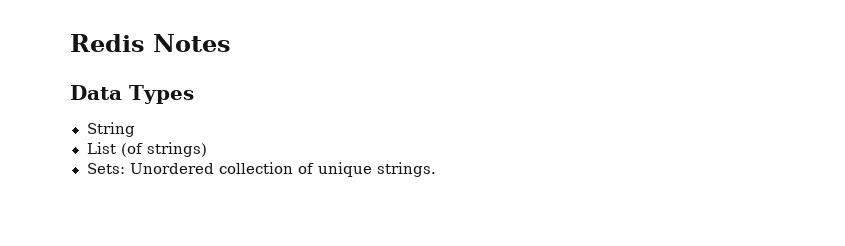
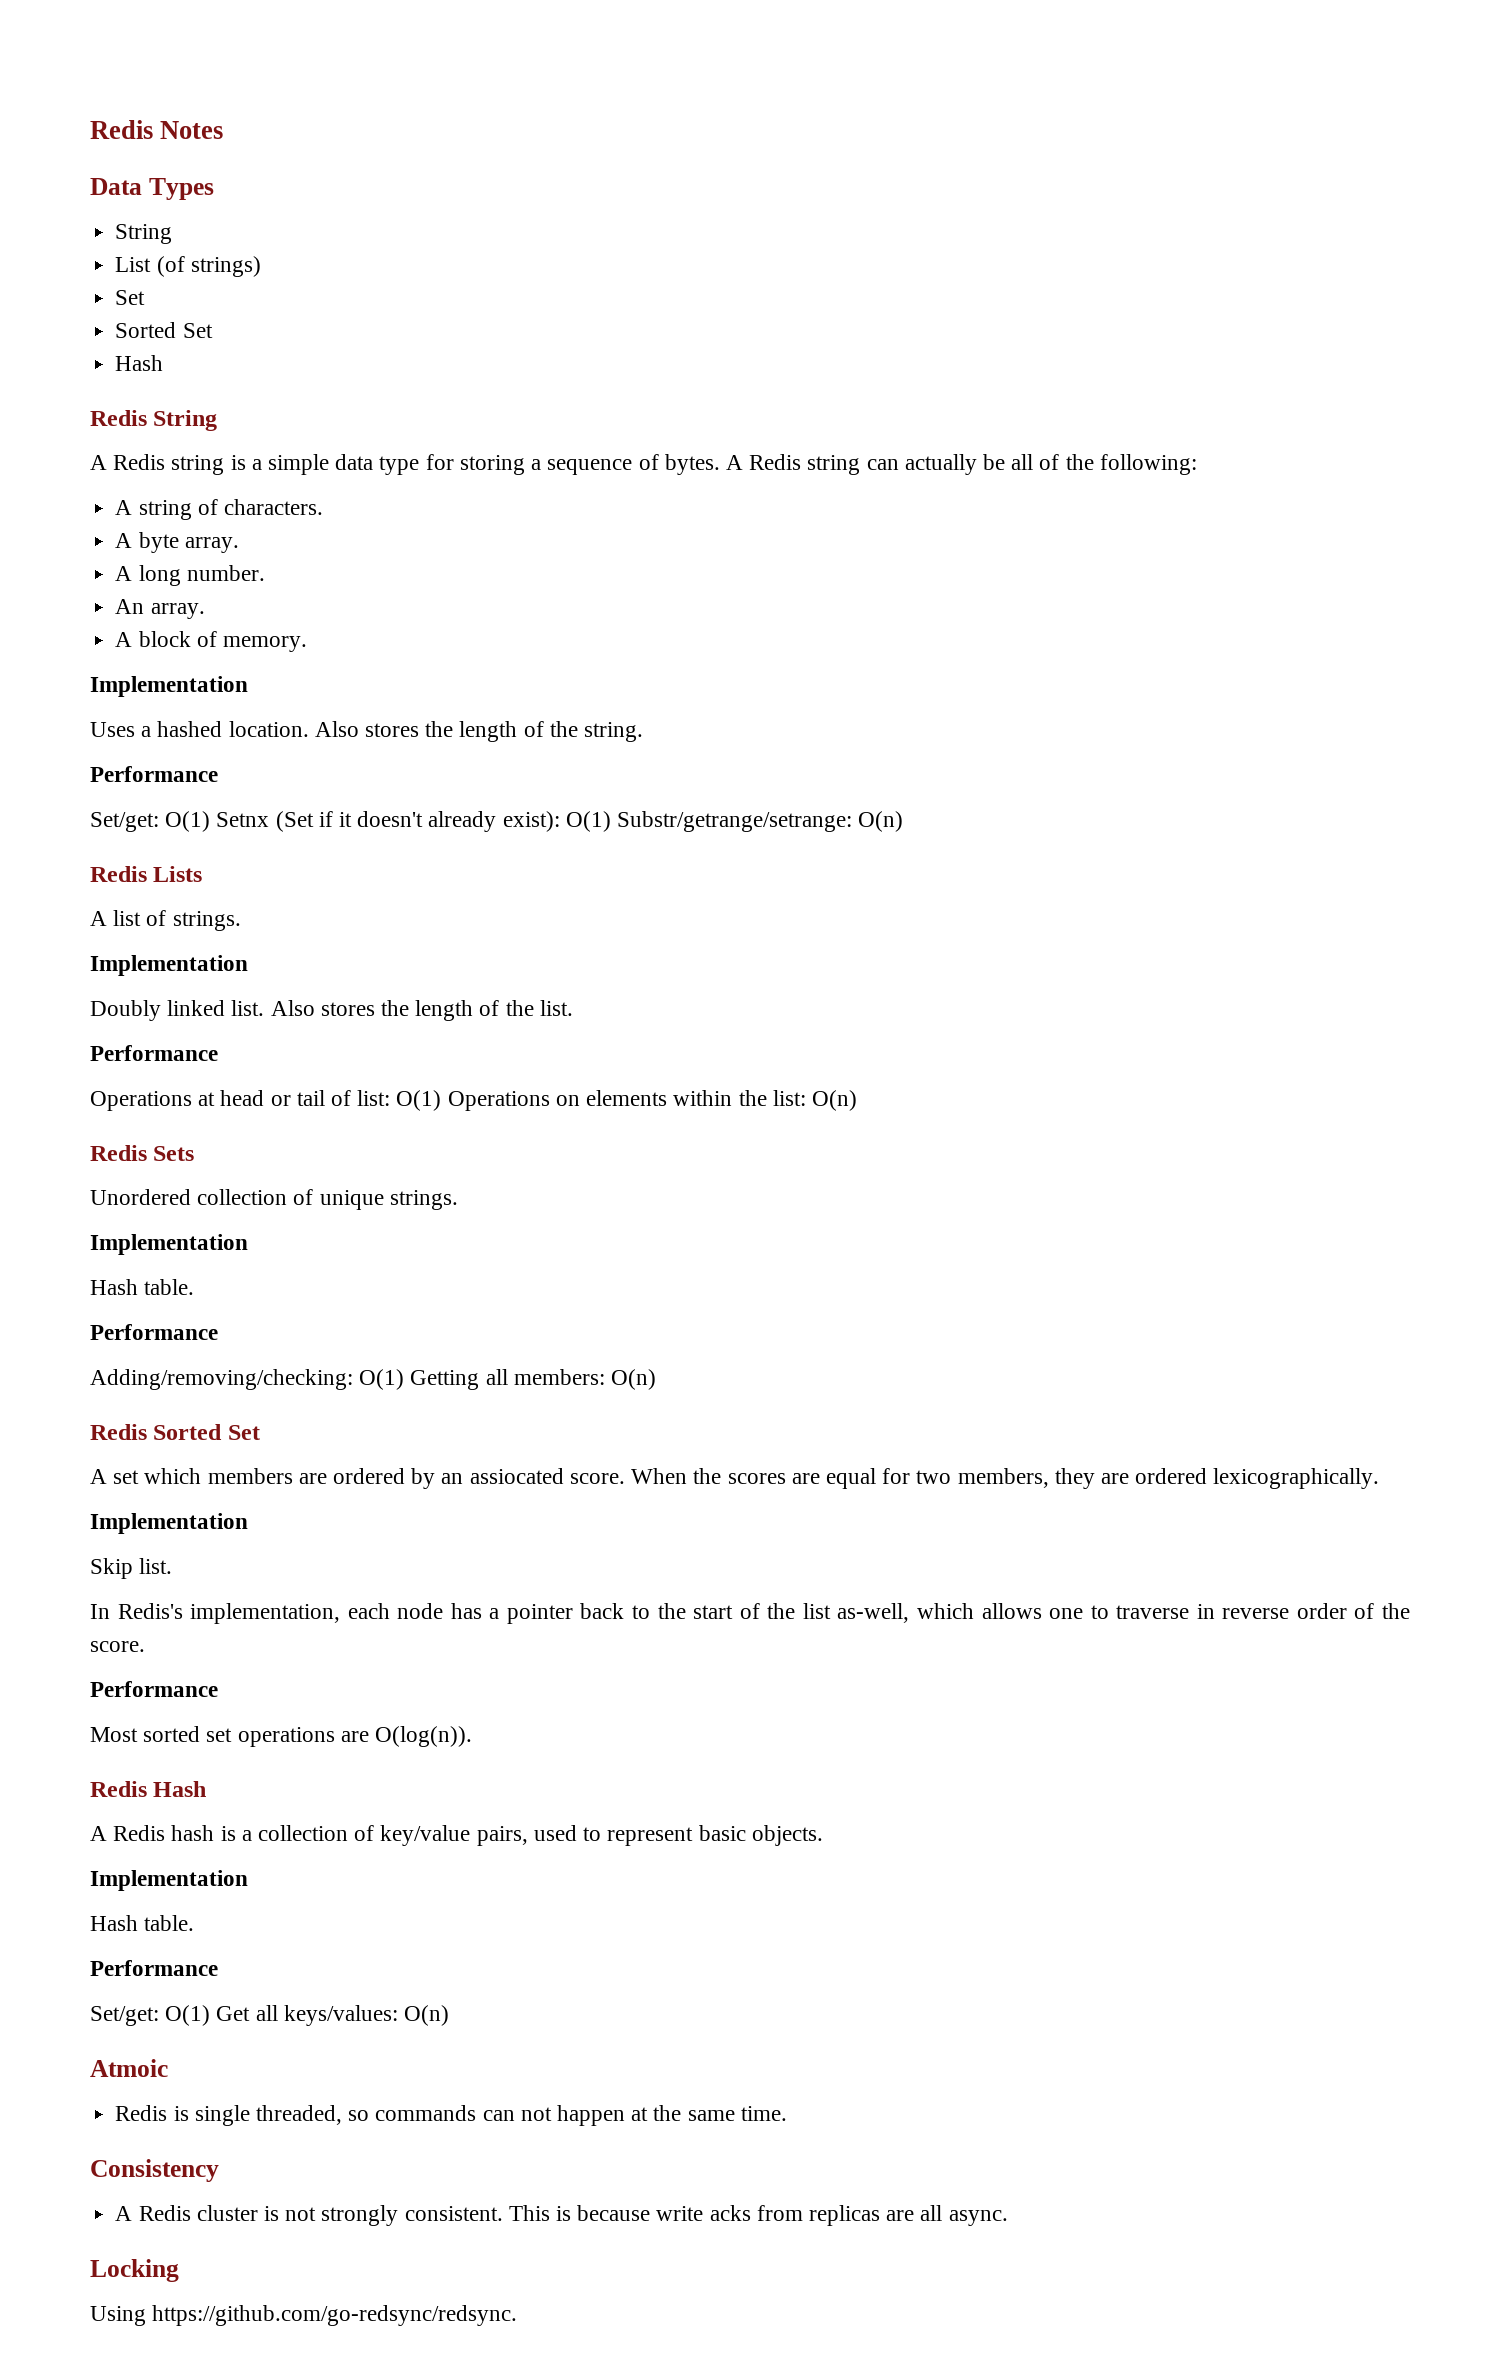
  List (of strings)
- Sets: Unordered collection of unique strings.
+ Set
+ Sorted Set
+ Hash
+ Redis String
+ A Redis string is a simple data type for storing a sequence of bytes. A Redis string can actually be all of the following:
+ A string of characters.
+ A byte array.
+ A long number.
+ An array.
+ A block of memory.
+ Implementation
+ Uses a hashed location. Also stores the length of the string.
+ Performance
+ Set/get: O(1) Setnx (Set if it doesn't already exist): O(1) Substr/getrange/setrange: O(n)
+ Redis Lists
+ A list of strings.
+ Implementation
+ Doubly linked list. Also stores the length of the list.
+ Performance
+ Operations at head or tail of list: O(1) Operations on elements within the list: O(n)
+ Redis Sets
+ Unordered collection of unique strings.
+ Implementation
+ Hash table.
+ Performance
+ Adding/removing/checking: O(1) Getting all members: O(n)
+ Redis Sorted Set
+ A set which members are ordered by an assiocated score. When the scores are equal for two members, they are ordered lexicographically.
+ Implementation
+ Skip list.
+ In Redis's implementation, each node has a pointer back to the start of the list as-well, which allows one to traverse in reverse order of the score.
+ Performance
+ Most sorted set operations are O(log(n)).
+ Redis Hash
+ A Redis hash is a collection of key/value pairs, used to represent basic objects.
+ Implementation
+ Hash table.
+ Performance
+ Set/get: O(1) Get all keys/values: O(n)
+ Atmoic
+ Redis is single threaded, so commands can not happen at the same time.
+ Consistency
+ A Redis cluster is not strongly consistent. This is because write acks from replicas are all async.
+ Locking
+ Using https://github.com/go-redsync/redsync.

